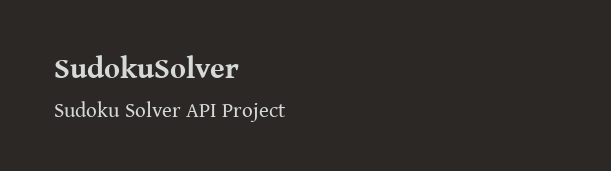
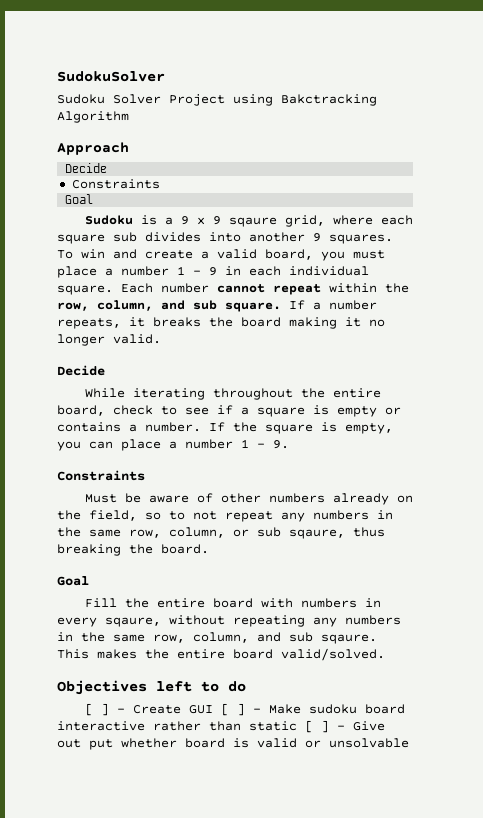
- Sudoku Solver API Project
+ Sudoku Solver Project using Bakctracking Algorithm
+ Approach
+ Decide
+ Constraints
+ Goal
+ Sudoku is a 9 x 9 sqaure grid, where each square sub divides into another 9 squares. To win and create a valid board, you must place a number 1 - 9 in each individual square. Each number cannot repeat within the row, column, and sub square. If a number repeats, it breaks the board making it no longer valid.
+ Decide
+ While iterating throughout the entire board, check to see if a square is empty or contains a number. If the square is empty, you can place a number 1 - 9.
+ Constraints
+ Must be aware of other numbers already on the field, so to not repeat any numbers in the same row, column, or sub sqaure, thus breaking the board.
+ Goal
+ Fill the entire board with numbers in every sqaure, without repeating any numbers in the same row, column, and sub sqaure. This makes the entire board valid/solved.
+ Objectives left to do
+ [ ] - Create GUI [ ] - Make sudoku board interactive rather than static [ ] - Give out put whether board is valid or unsolvable

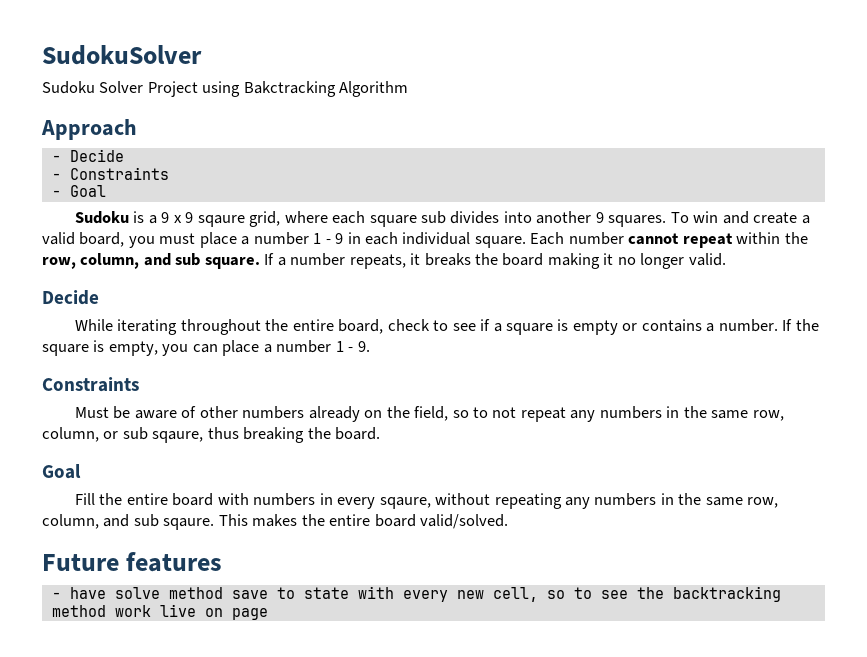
  Approach
- Decide
- Constraints
- Goal
+ - Decide
+ - Constraints
+ - Goal
- Objectives left to do
- [ ] - Create GUI [ ] - Make sudoku board interactive rather than static [ ] - Give out put whether board is valid or unsolvable
+ Future features
+ - have solve method save to state with every new cell, so to see the backtracking method work live on page

